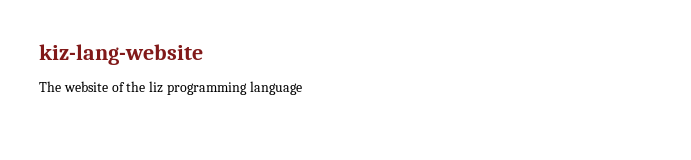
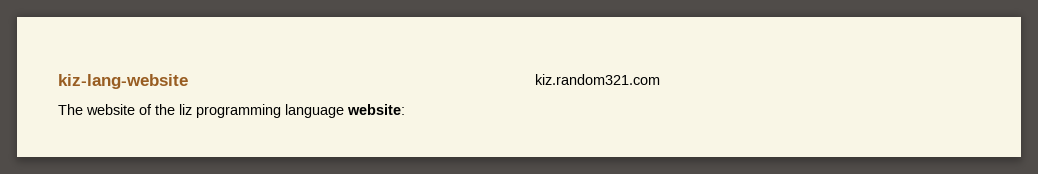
- The website of the liz programming language
+ The website of the liz programming language website: kiz.random321.com

